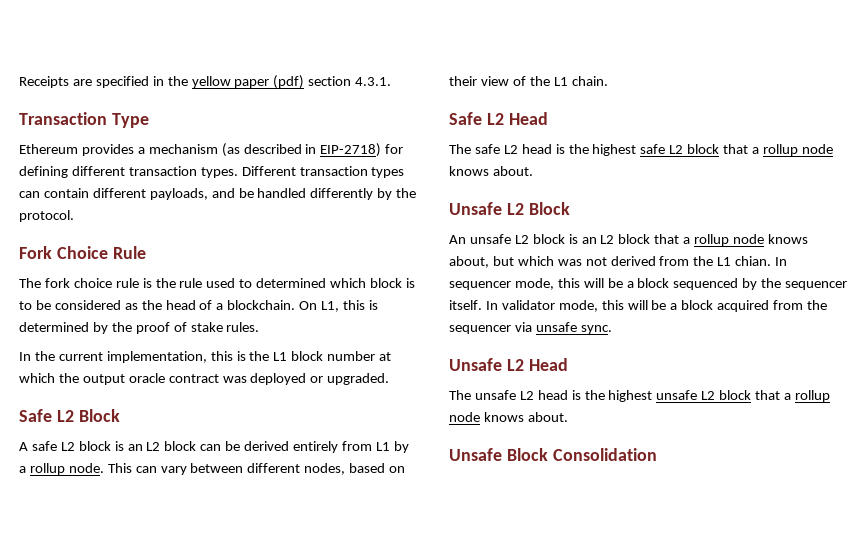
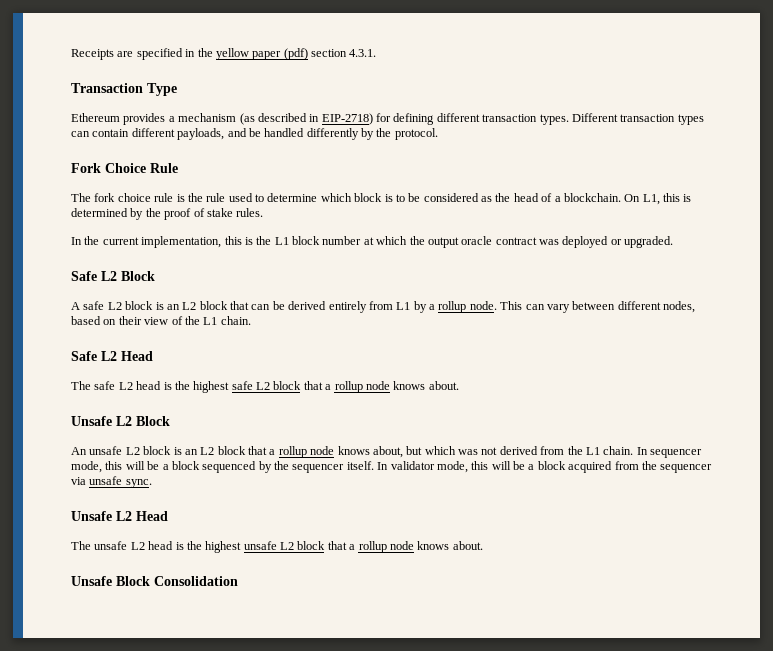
- The fork choice rule is the rule used to determined which block is to be considered as the head of a blockchain.
+ The fork choice rule is the rule used to determine which block is to be considered as the head of a blockchain.
- A safe L2 block is an L2 block can be derived entirely from L1 by a rollup node.
+ A safe L2 block is an L2 block that can be derived entirely from L1 by a rollup node.
- An unsafe L2 block is an L2 block that a rollup node knows about, but which was not derived from the L1 chian.
+ An unsafe L2 block is an L2 block that a rollup node knows about, but which was not derived from the L1 chain.

